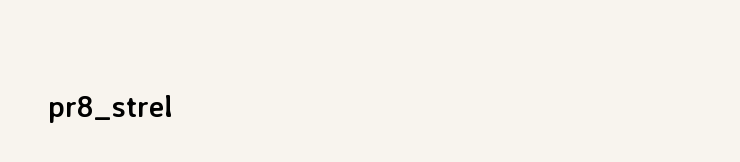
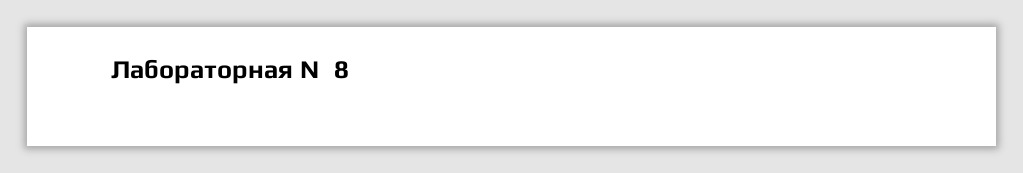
- pr8_strel
+ Лабораторная №8

